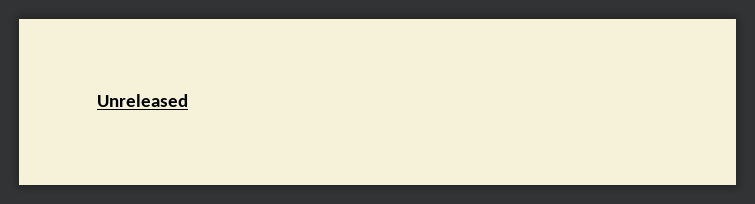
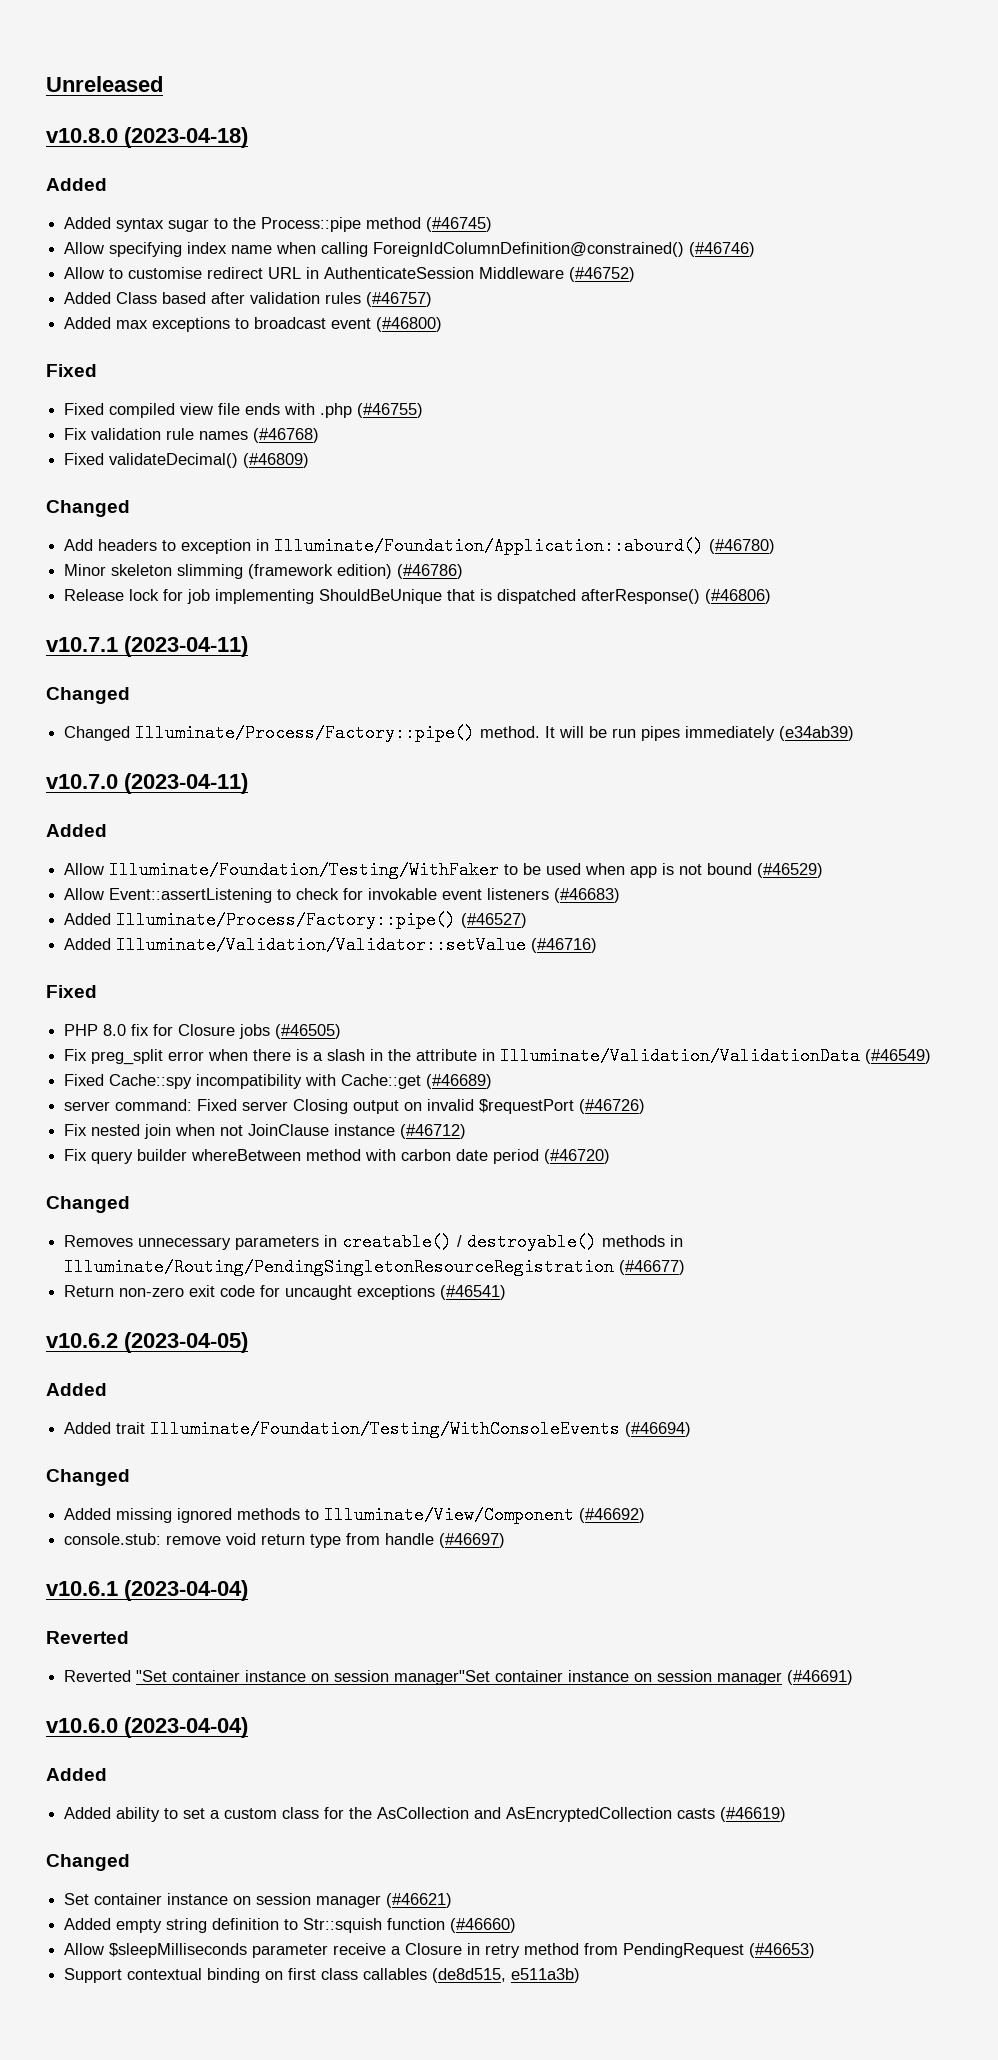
+ v10.8.0 (2023-04-18)
+ Added
+ Added syntax sugar to the Process::pipe method (#46745)
+ Allow specifying index name when calling ForeignIdColumnDefinition@constrained() (#46746)
+ Allow to customise redirect URL in AuthenticateSession Middleware (#46752)
+ Added Class based after validation rules (#46757)
+ Added max exceptions to broadcast event (#46800)
+ Fixed
+ Fixed compiled view file ends with .php (#46755)
+ Fix validation rule names (#46768)
+ Fixed validateDecimal() (#46809)
+ Changed
+ Add headers to exception in Illuminate/Foundation/Application::abourd() (#46780)
+ Minor skeleton slimming (framework edition) (#46786)
+ Release lock for job implementing ShouldBeUnique that is dispatched afterResponse() (#46806)
+ v10.7.1 (2023-04-11)
+ Changed
+ Changed Illuminate/Process/Factory::pipe() method. It will be run pipes immediately (e34ab39)
+ v10.7.0 (2023-04-11)
+ Added
+ Allow Illuminate/Foundation/Testing/WithFaker to be used when app is not bound (#46529)
+ Allow Event::assertListening to check for invokable event listeners (#46683)
+ Added Illuminate/Process/Factory::pipe() (#46527)
+ Added Illuminate/Validation/Validator::setValue (#46716)
+ Fixed
+ PHP 8.0 fix for Closure jobs (#46505)
+ Fix preg_split error when there is a slash in the attribute in Illuminate/Validation/ValidationData (#46549)
+ Fixed Cache::spy incompatibility with Cache::get (#46689)
+ server command: Fixed server Closing output on invalid $requestPort (#46726)
+ Fix nested join when not JoinClause instance (#46712)
+ Fix query builder whereBetween method with carbon date period (#46720)
+ Changed
+ Removes unnecessary parameters in creatable() / destroyable() methods in Illuminate/Routing/PendingSingletonResourceRegistration (#46677)
+ Return non-zero exit code for uncaught exceptions (#46541)
+ v10.6.2 (2023-04-05)
+ Added
+ Added trait Illuminate/Foundation/Testing/WithConsoleEvents (#46694)
+ Changed
+ Added missing ignored methods to Illuminate/View/Component (#46692)
+ console.stub: remove void return type from handle (#46697)
+ v10.6.1 (2023-04-04)
+ Reverted
+ Reverted "Set container instance on session manager"Set container instance on session manager (#46691)
+ v10.6.0 (2023-04-04)
+ Added
+ Added ability to set a custom class for the AsCollection and AsEncryptedCollection casts (#46619)
+ Changed
+ Set container instance on session manager (#46621)
+ Added empty string definition to Str::squish function (#46660)
+ Allow $sleepMilliseconds parameter receive a Closure in retry method from PendingRequest (#46653)
+ Support contextual binding on first class callables (de8d515, e511a3b)

